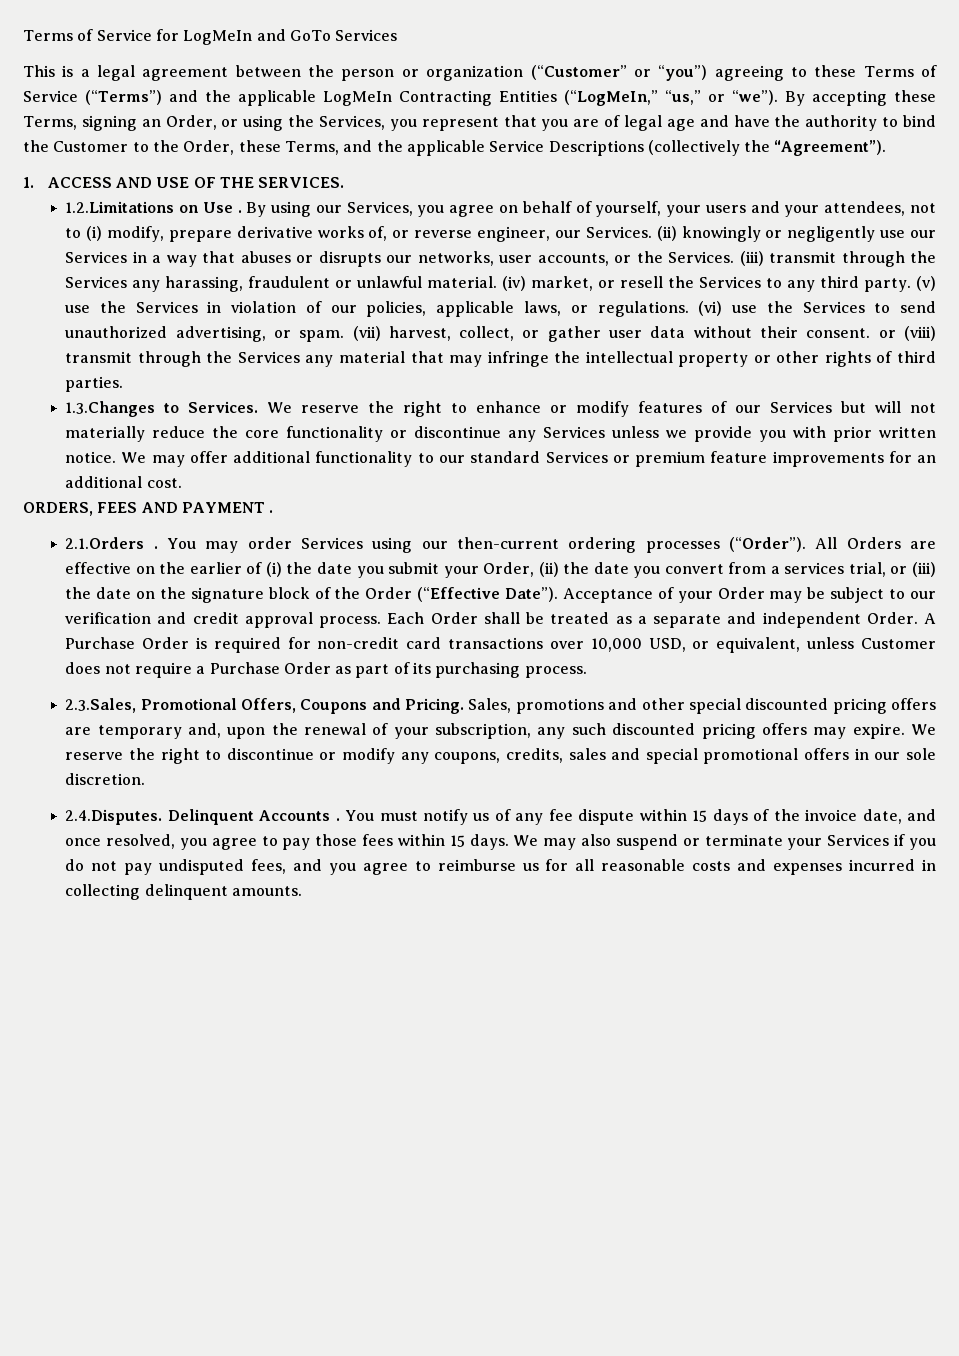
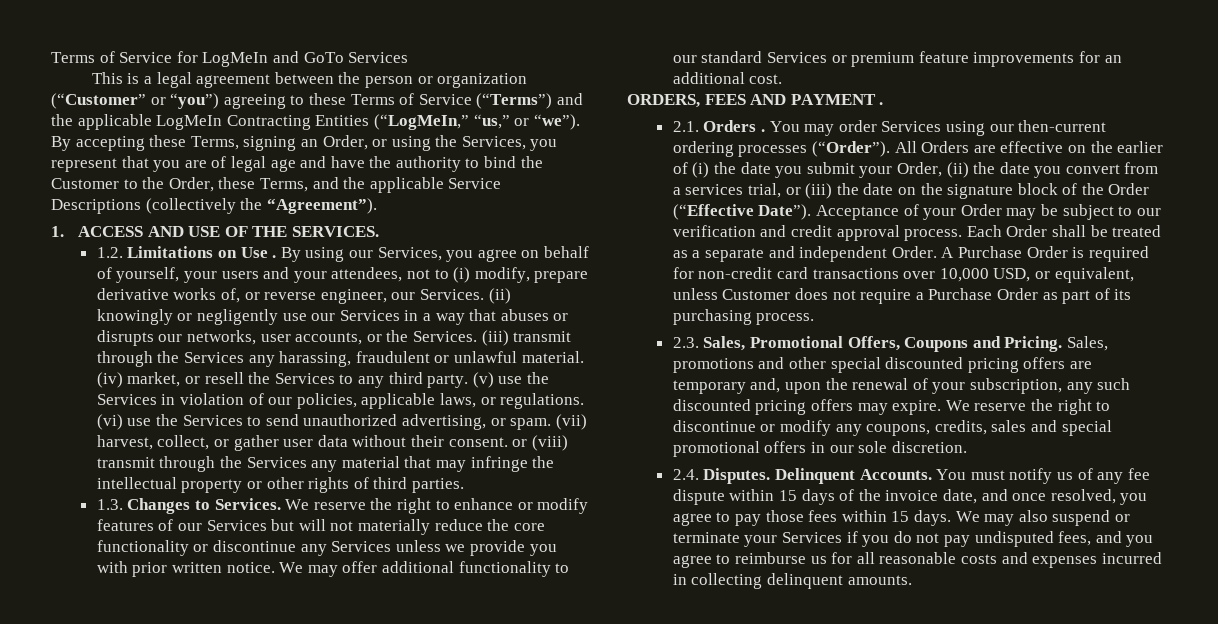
- 1.2.Limitations on Use .
+ 1.2. Limitations on Use .
- 1.3.Changes to Services.
+ 1.3. Changes to Services.
- 2.1.Orders .
+ 2.1. Orders .
- 2.3.Sales, Promotional Offers, Coupons and Pricing.
+ 2.3. Sales, Promotional Offers, Coupons and Pricing.
- 2.4.Disputes. Delinquent Accounts .
+ 2.4. Disputes. Delinquent Accounts.

